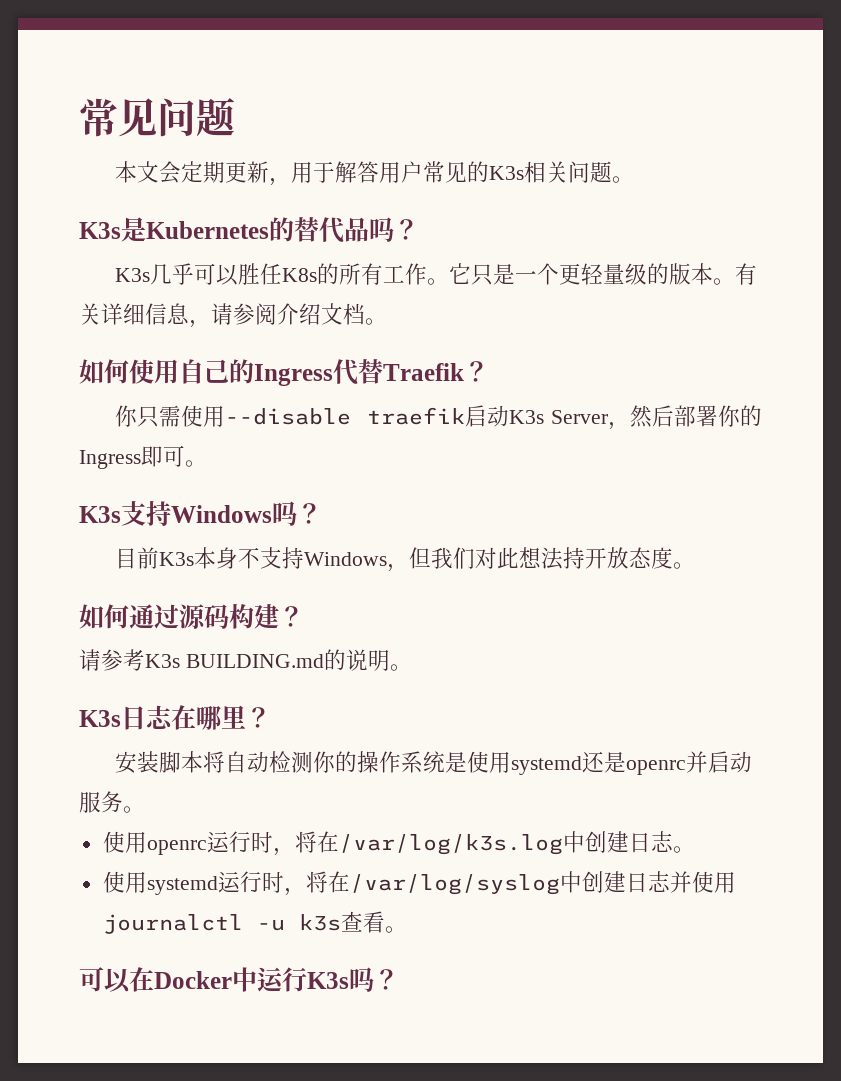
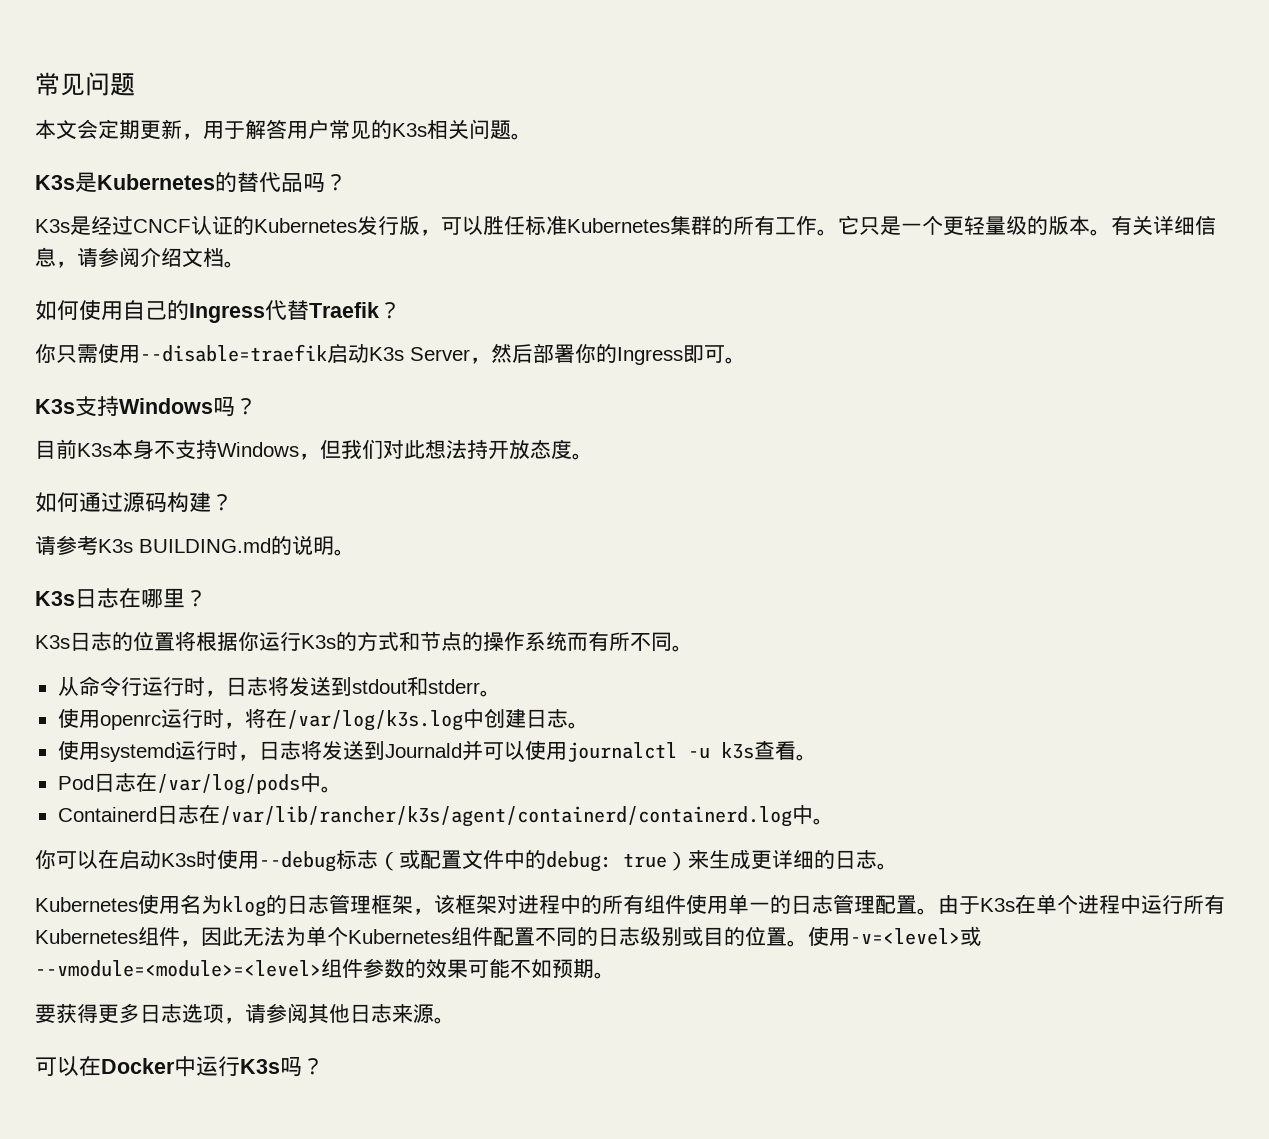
- K3s几乎可以胜任K8s的所有工作。
+ K3s是经过CNCF认证的Kubernetes发行版，可以胜任标准Kubernetes集群的所有工作。
- 你只需使用--disable traefik启动K3s Server，然后部署你的Ingress即可。
+ 你只需使用--disable=traefik启动K3s Server，然后部署你的Ingress即可。
- 安装脚本将自动检测你的操作系统是使用systemd还是openrc并启动服务。
+ K3s日志的位置将根据你运行K3s的方式和节点的操作系统而有所不同。
+ 从命令行运行时，日志将发送到stdout和stderr。
- 使用systemd运行时，将在/var/log/syslog中创建日志并使用journalctl -u k3s查看。
+ 使用systemd运行时，日志将发送到Journald并可以使用journalctl -u k3s查看。
+ Pod日志在/var/log/pods中。
+ Containerd日志在/var/lib/rancher/k3s/agent/containerd/containerd.log中。
+ 你可以在启动K3s时使用--debug标志（或配置文件中的debug: true）来生成更详细的日志。
+ Kubernetes使用名为klog的日志管理框架，该框架对进程中的所有组件使用单一的日志管理配置。由于K3s在单个进程中运行所有Kubernetes组件，因此无法为单个Kubernetes组件配置不同的日志级别或目的位置。使用-v=<level>或--vmodule=<module>=<level>组件参数的效果可能不如预期。
+ 要获得更多日志选项，请参阅其他日志来源。

